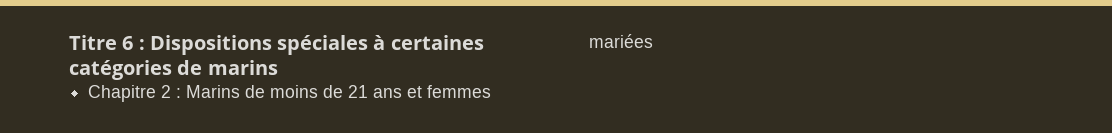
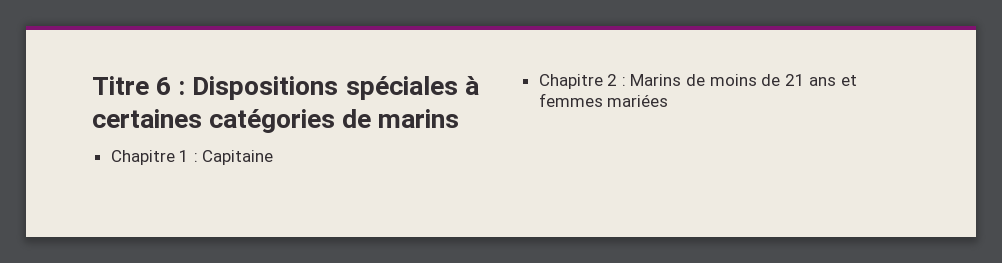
+ Chapitre 1 : Capitaine

